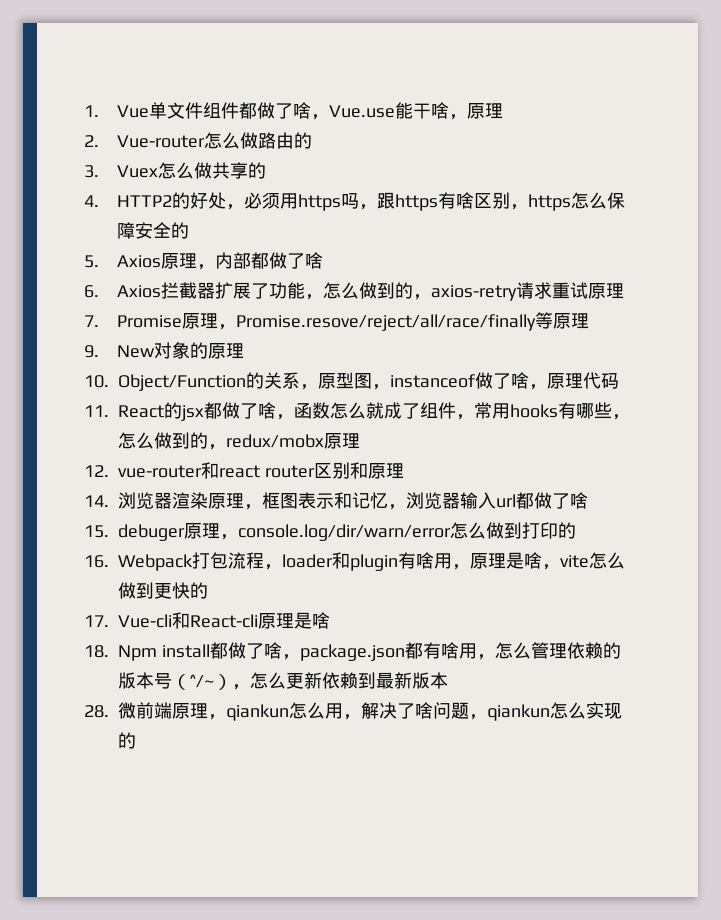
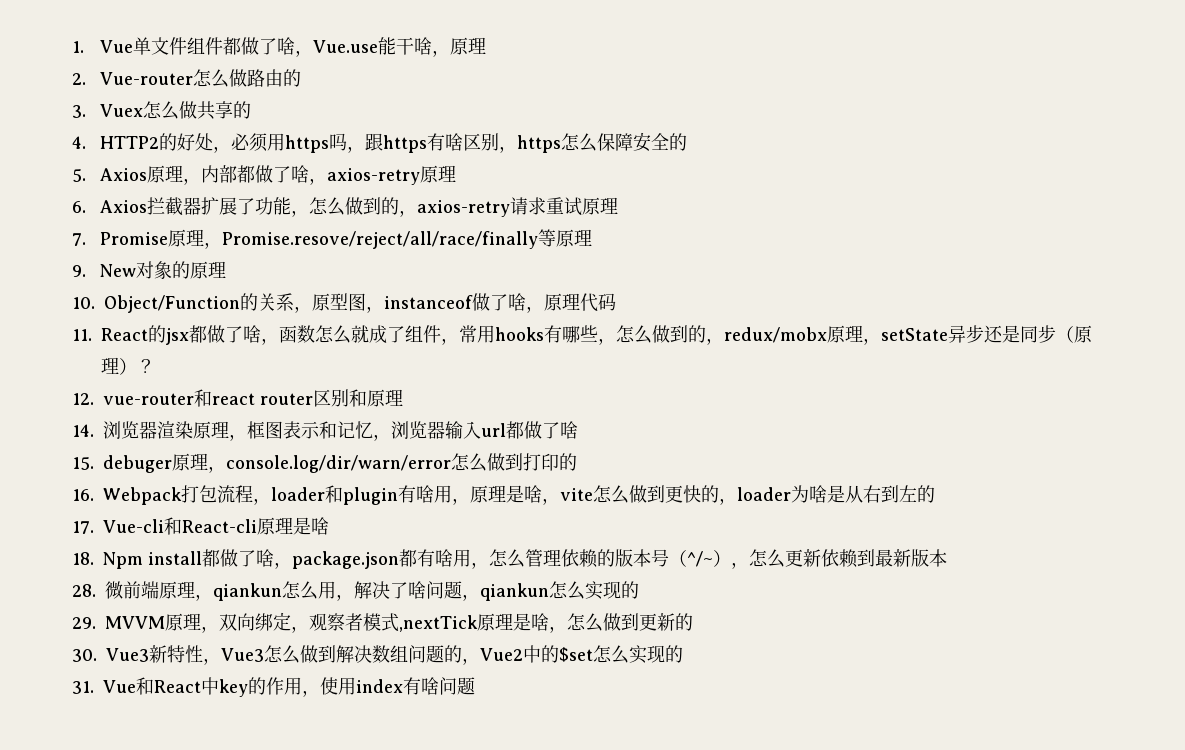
- 5. Axios原理，内部都做了啥
+ 5. Axios原理，内部都做了啥，axios-retry原理
- 11. React的jsx都做了啥，函数怎么就成了组件，常用hooks有哪些，怎么做到的，redux/mobx原理
+ 11. React的jsx都做了啥，函数怎么就成了组件，常用hooks有哪些，怎么做到的，redux/mobx原理，setState异步还是同步（原理）？
- 16. Webpack打包流程，loader和plugin有啥用，原理是啥，vite怎么做到更快的
+ 16. Webpack打包流程，loader和plugin有啥用，原理是啥，vite怎么做到更快的，loader为啥是从右到左的
+ 29. MVVM原理，双向绑定，观察者模式,nextTick原理是啥，怎么做到更新的
+ 30. Vue3新特性，Vue3怎么做到解决数组问题的，Vue2中的$set怎么实现的
+ 31. Vue和React中key的作用，使用index有啥问题

